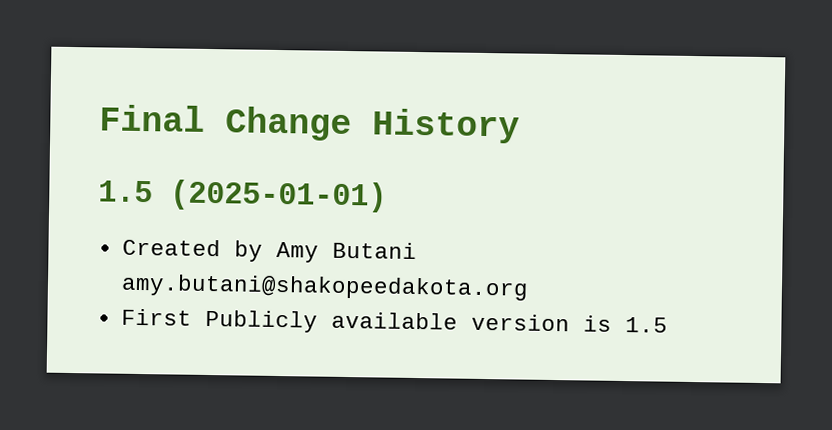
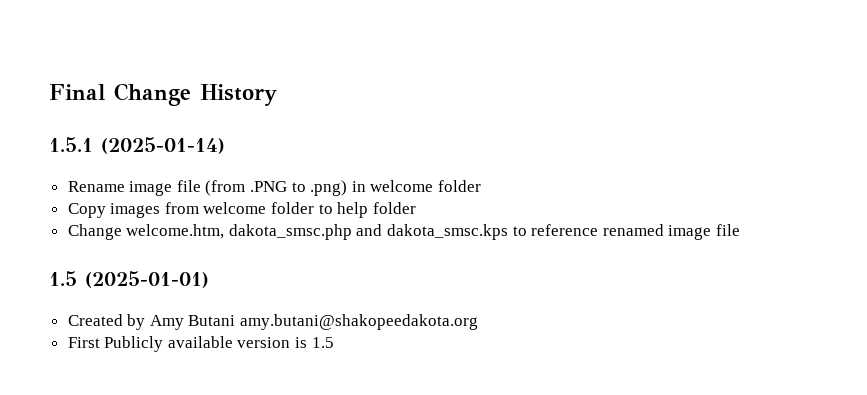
+ 1.5.1 (2025-01-14)
+ Rename image file (from .PNG to .png) in welcome folder
+ Copy images from welcome folder to help folder
+ Change welcome.htm, dakota_smsc.php and dakota_smsc.kps to reference renamed image file

